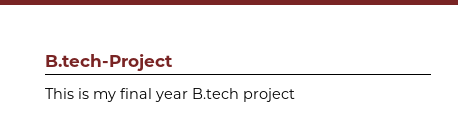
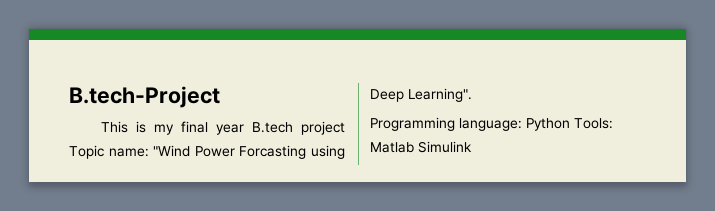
- This is my final year B.tech project
+ This is my final year B.tech project Topic name: "Wind Power Forcasting using Deep Learning".
+ Programming language: Python Tools: Matlab Simulink

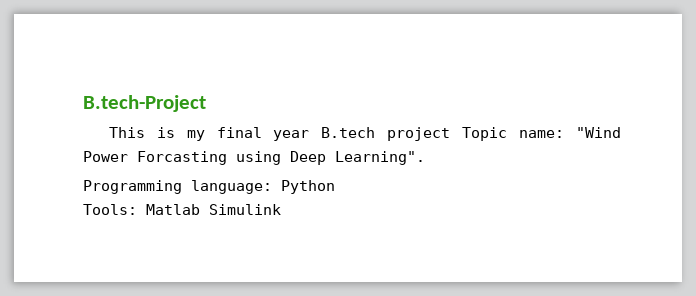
- Programming language: Python Tools: Matlab Simulink
+ Programming language: Python
+ Tools: Matlab Simulink

